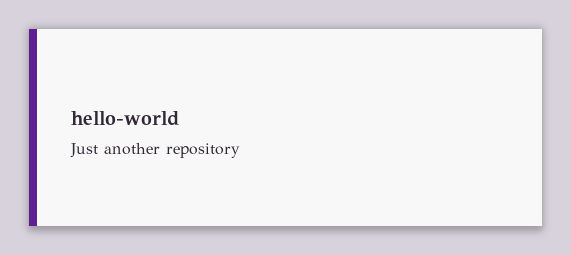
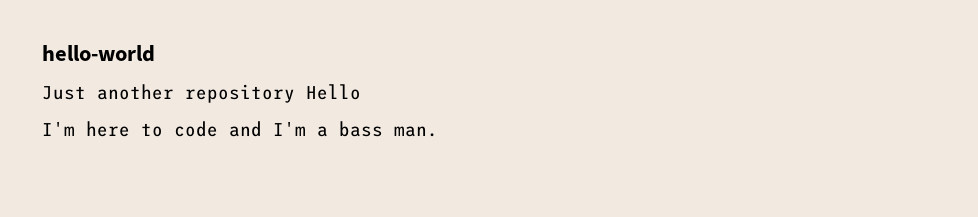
- Just another repository
+ Just another repository Hello
+ I'm here to code and I'm a bass man.

